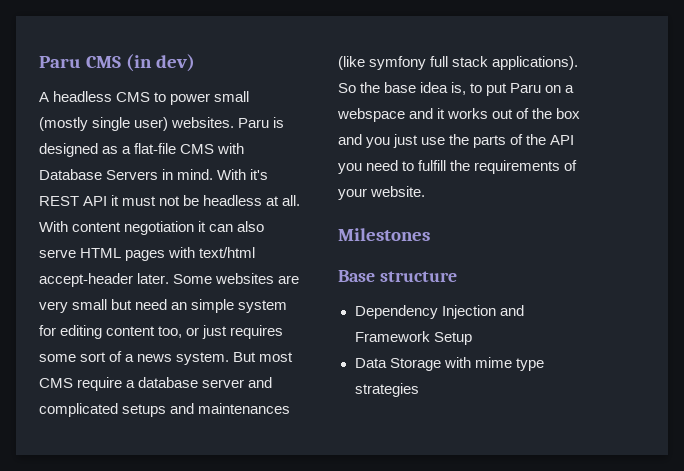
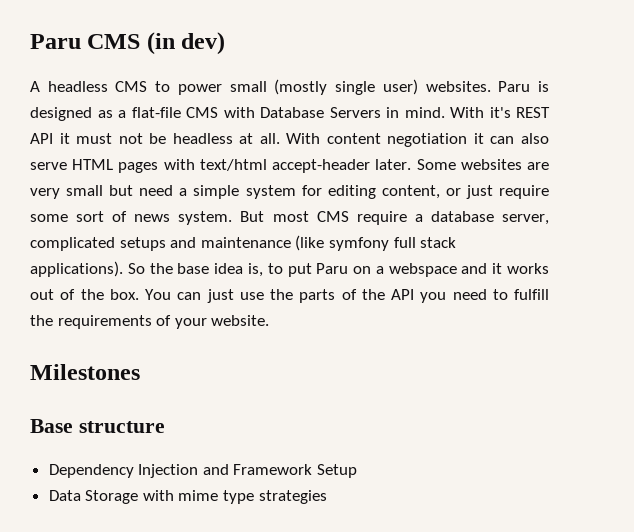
- Some websites are very small but need an simple system for editing content too, or just requires some sort of a news system.
+ Some websites are very small but need a simple system for editing content, or just require some sort of news system.
- But most CMS require a database server and complicated setups and maintenances (like symfony full stack applications).
+ But most CMS require a database server, complicated setups and maintenance (like symfony full stack applications).
- So the base idea is, to put Paru on a webspace and it works out of the box and you just use the parts of the API you need to fulfill the requirements of your website.
+ So the base idea is, to put Paru on a webspace and it works out of the box. You can just use the parts of the API you need to fulfill the requirements of your website.

